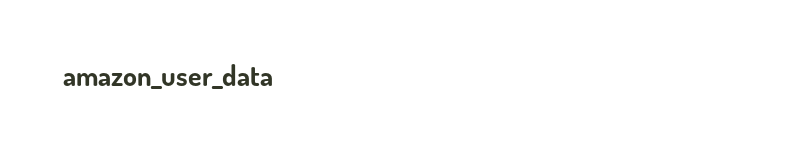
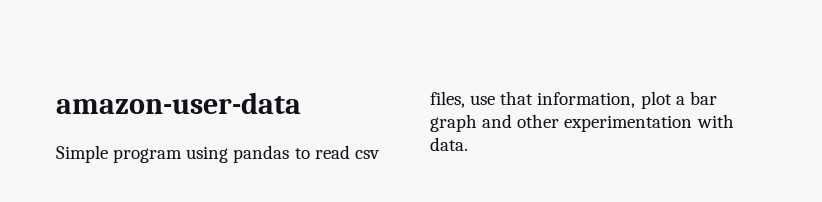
- amazon_user_data
+ amazon-user-data
+ Simple program using pandas to read csv files, use that information, plot a bar graph and other experimentation with data.

